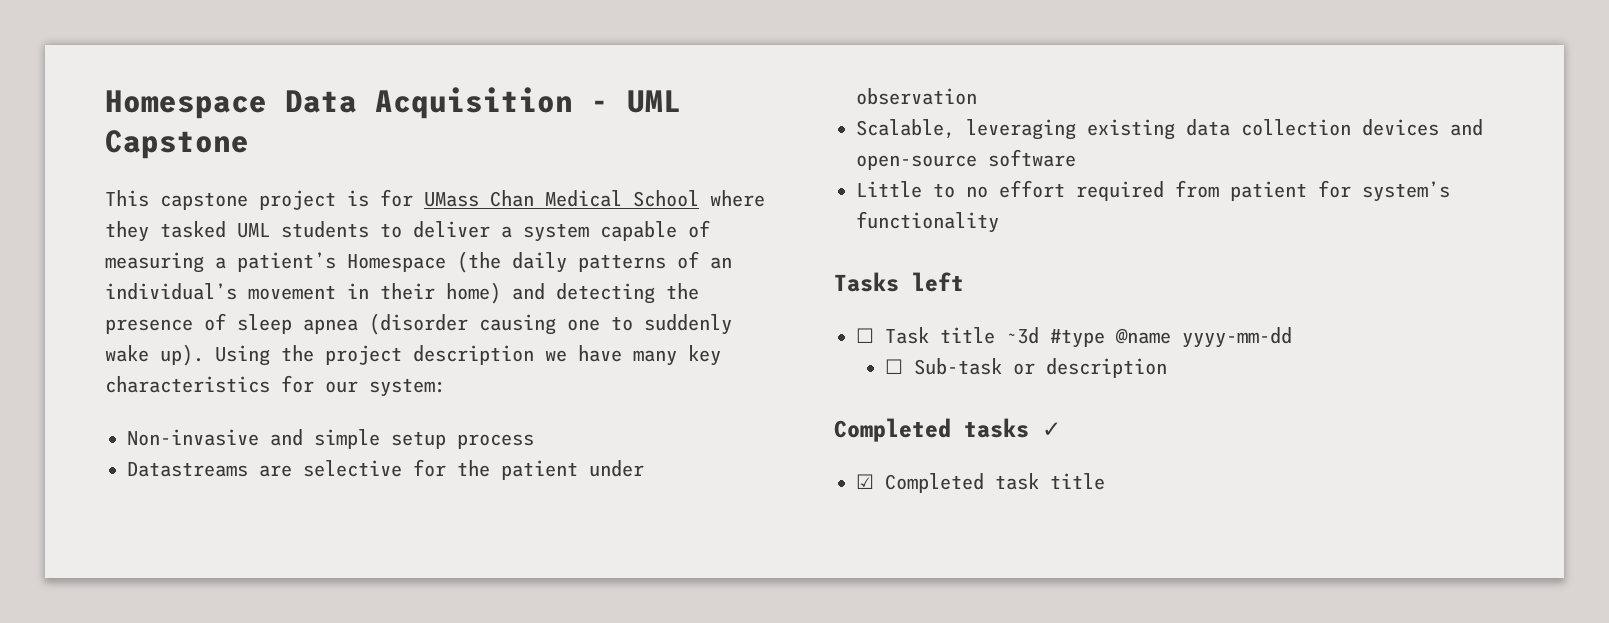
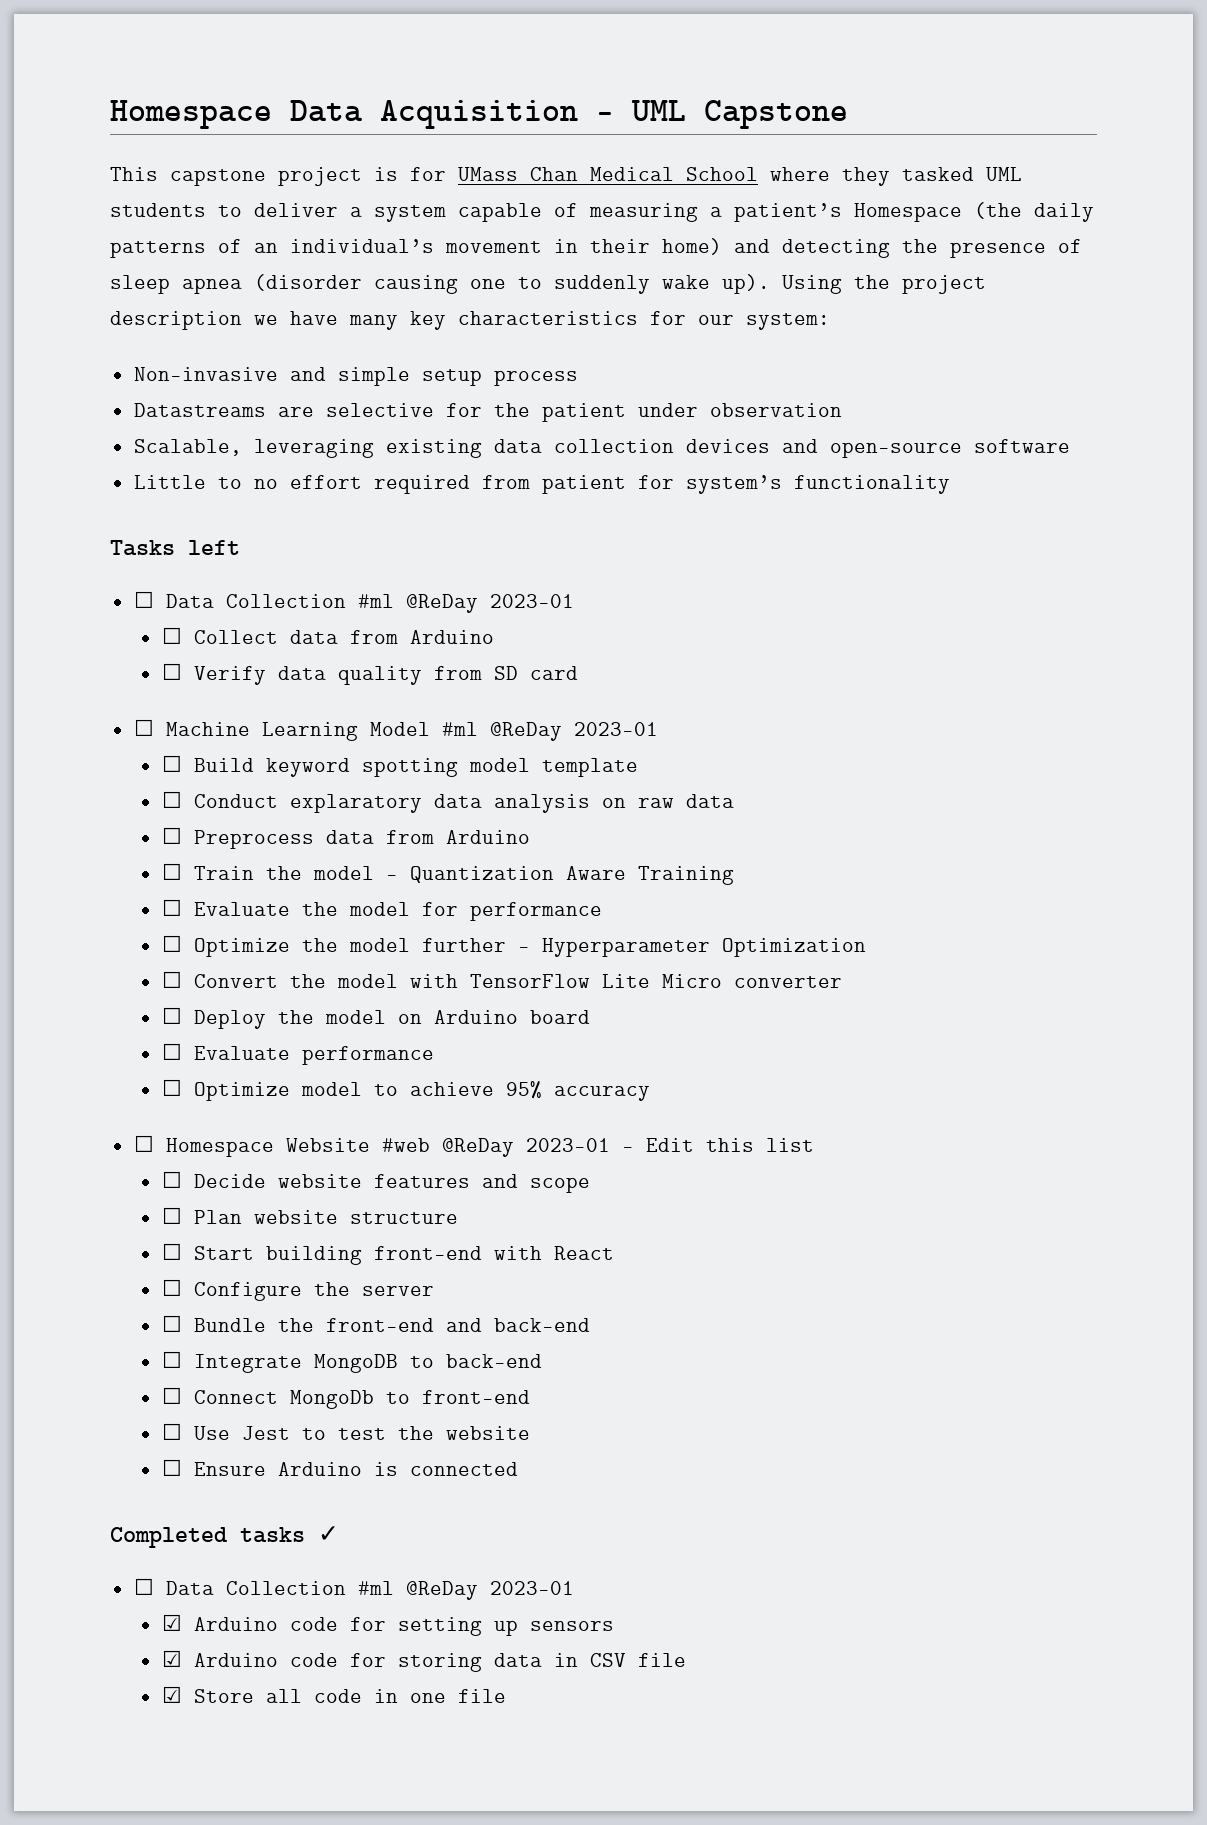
  Tasks left
- ☐ Task title ~3d #type @name yyyy-mm-dd
- ☐ Sub-task or description
+ ☐ Data Collection #ml @ReDay 2023-01
+ ☐ Collect data from Arduino
+ ☐ Verify data quality from SD card
+ ☐ Machine Learning Model #ml @ReDay 2023-01
+ ☐ Build keyword spotting model template
+ ☐ Conduct explaratory data analysis on raw data
+ ☐ Preprocess data from Arduino
+ ☐ Train the model - Quantization Aware Training
+ ☐ Evaluate the model for performance
+ ☐ Optimize the model further - Hyperparameter Optimization
+ ☐ Convert the model with TensorFlow Lite Micro converter
+ ☐ Deploy the model on Arduino board
+ ☐ Evaluate performance
+ ☐ Optimize model to achieve 95% accuracy
+ ☐ Homespace Website #web @ReDay 2023-01 - Edit this list
+ ☐ Decide website features and scope
+ ☐ Plan website structure
+ ☐ Start building front-end with React
+ ☐ Configure the server
+ ☐ Bundle the front-end and back-end
+ ☐ Integrate MongoDB to back-end
+ ☐ Connect MongoDb to front-end
+ ☐ Use Jest to test the website
+ ☐ Ensure Arduino is connected
  Completed tasks ✓
- ☑ Completed task title
+ ☐ Data Collection #ml @ReDay 2023-01
+ ☑ Arduino code for setting up sensors
+ ☑ Arduino code for storing data in CSV file
+ ☑ Store all code in one file

